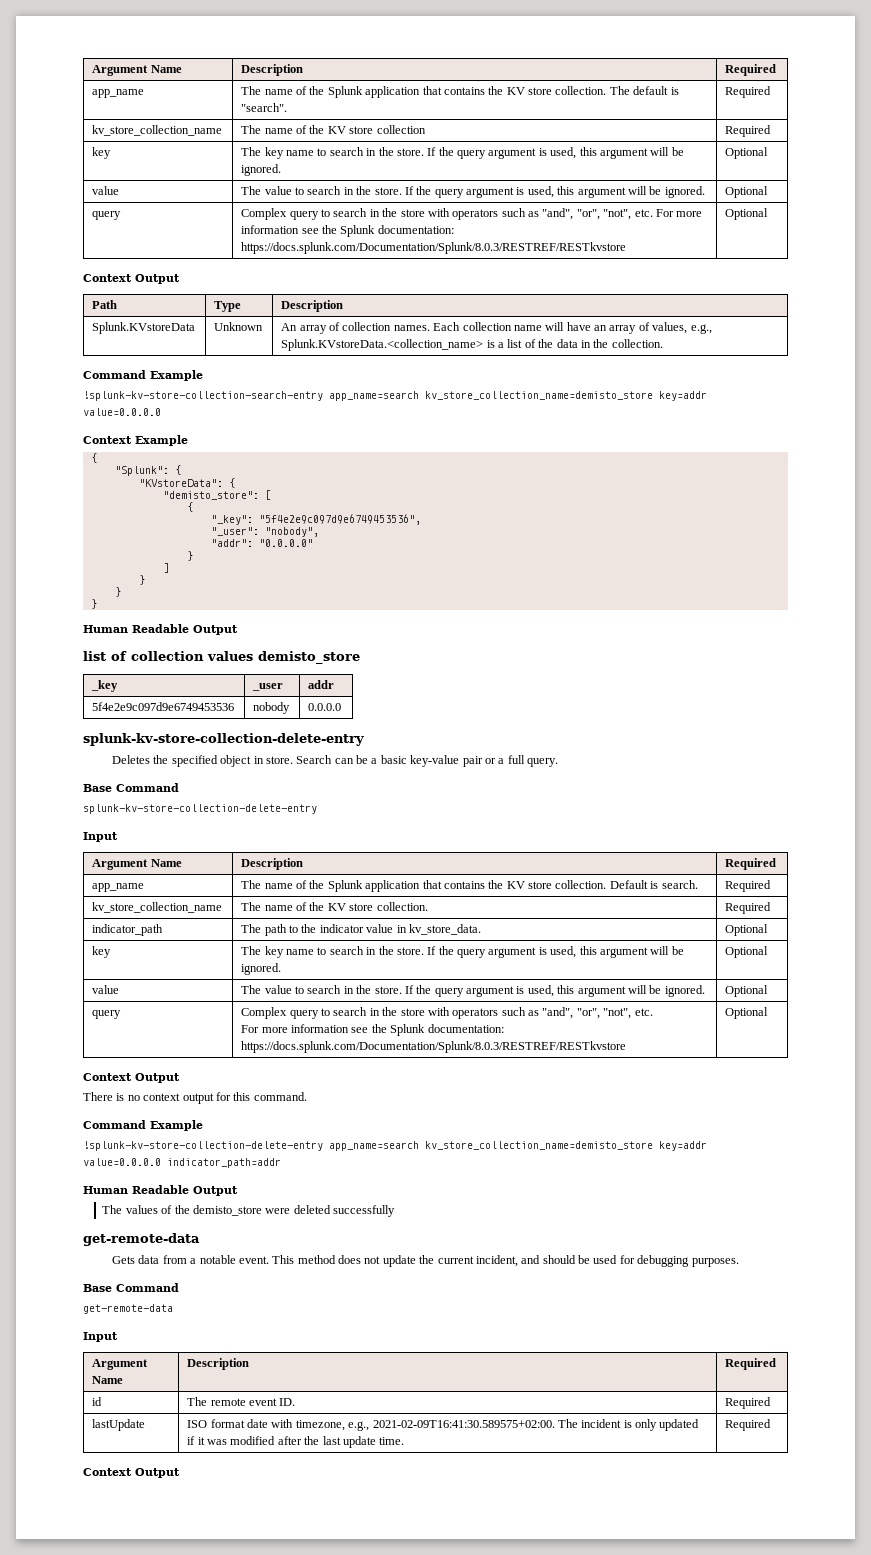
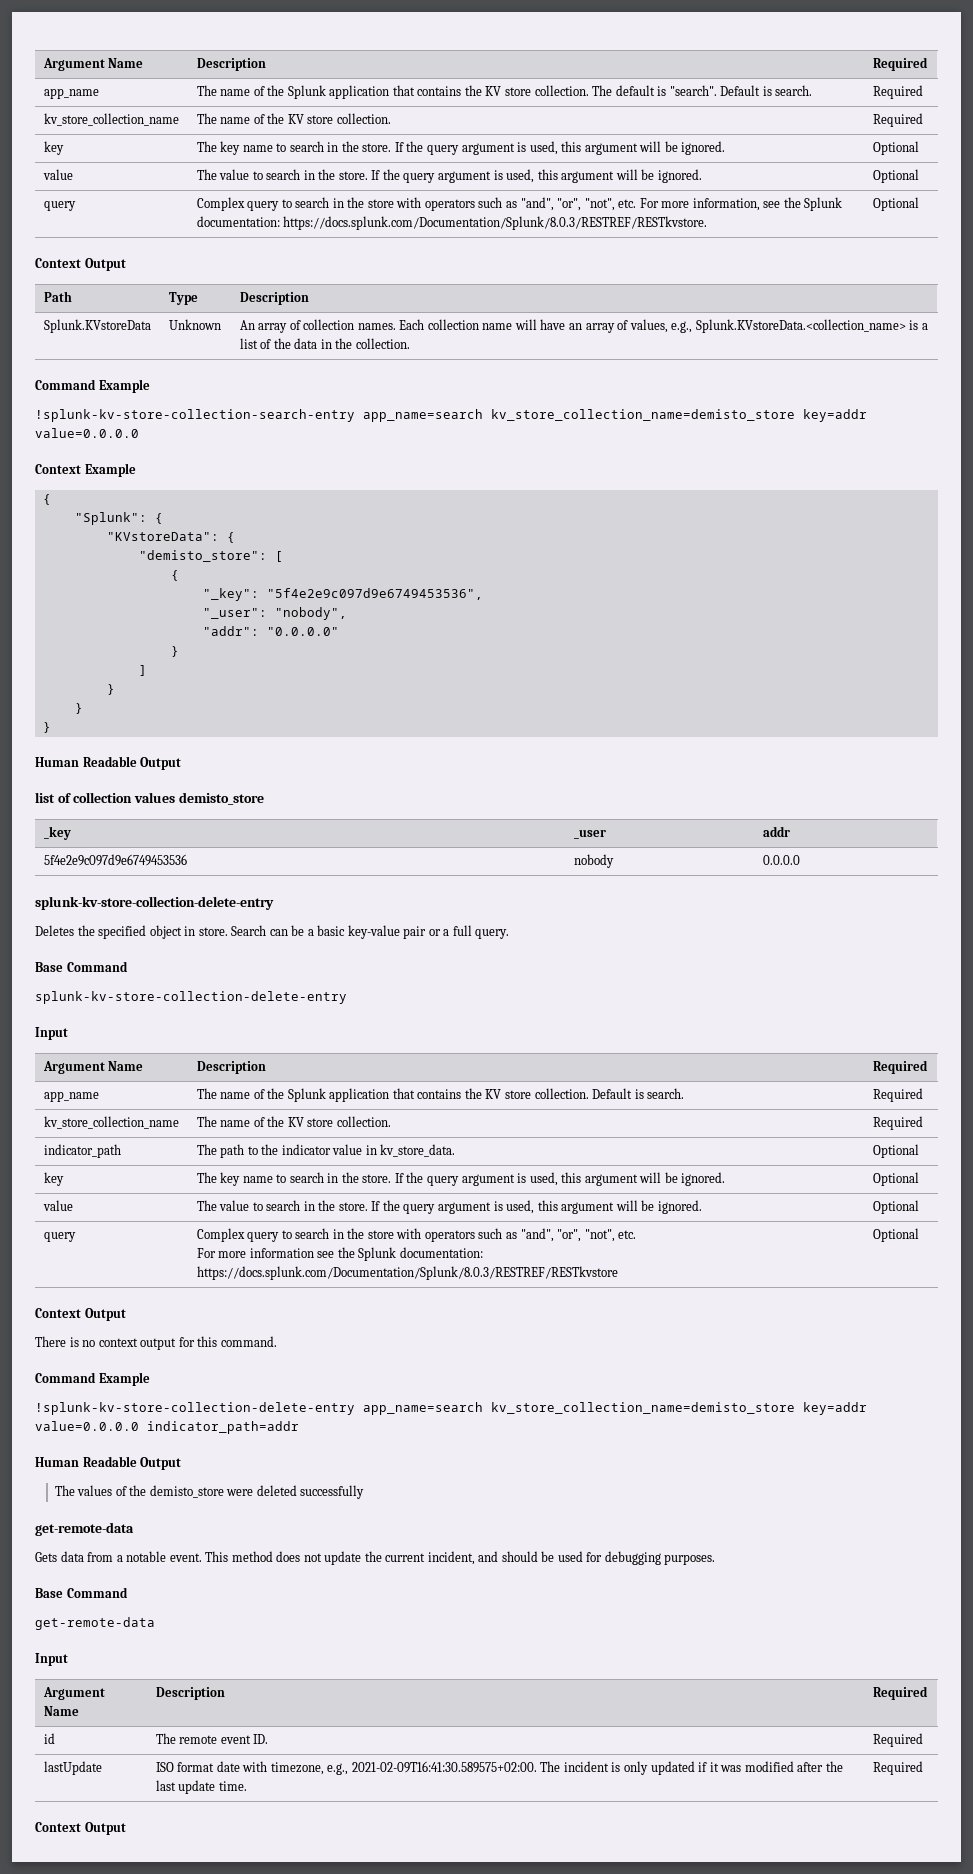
- app_name | The name of the Splunk application that contains the KV store collection. The default is "search". | Required
- kv_store_collection_name | The name of the KV store collection | Required
+ app_name | The name of the Splunk application that contains the KV store collection. The default is "search". Default is search. | Required
+ kv_store_collection_name | The name of the KV store collection. | Required
- query | Complex query to search in the store with operators such as "and", "or", "not", etc. For more information see the Splunk documentation: https://docs.splunk.com/Documentation/Splunk/8.0.3/RESTREF/RESTkvstore | Optional
+ query | Complex query to search in the store with operators such as "and", "or", "not", etc. For more information, see the Splunk documentation: https://docs.splunk.com/Documentation/Splunk/8.0.3/RESTREF/RESTkvstore. | Optional

